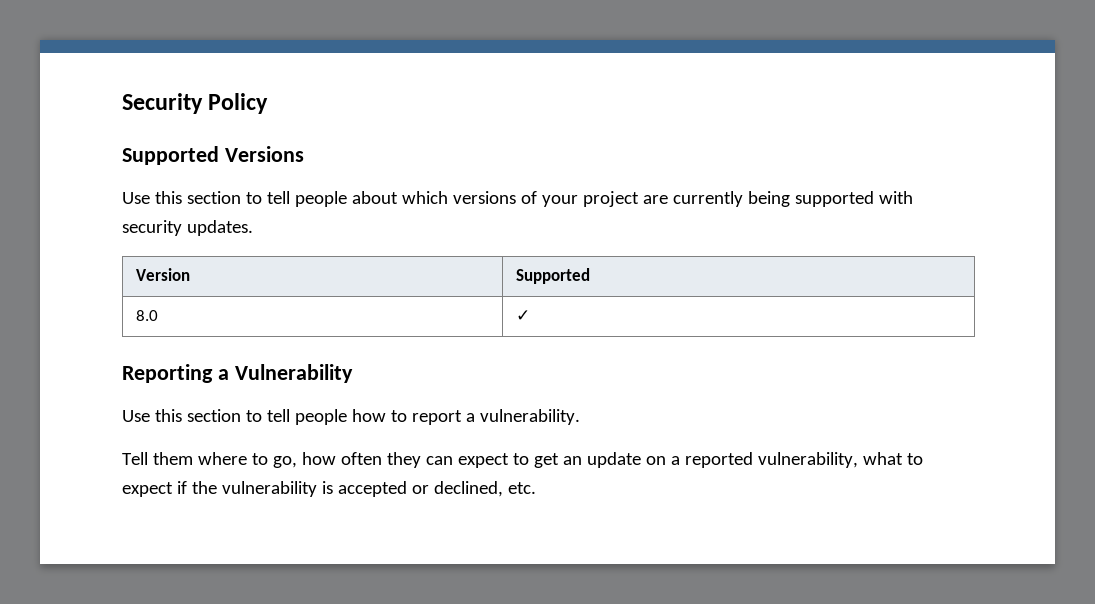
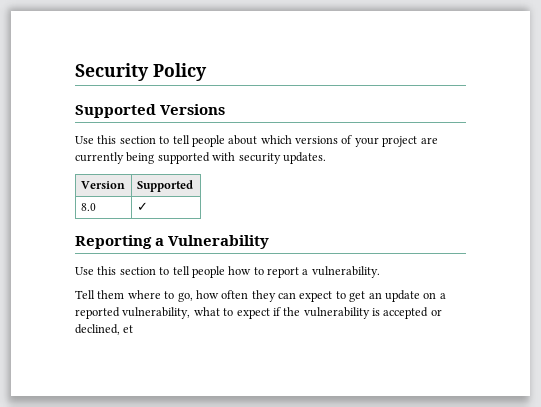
- Tell them where to go, how often they can expect to get an update on a reported vulnerability, what to expect if the vulnerability is accepted or declined, etc.
+ Tell them where to go, how often they can expect to get an update on a reported vulnerability, what to expect if the vulnerability is accepted or declined, et

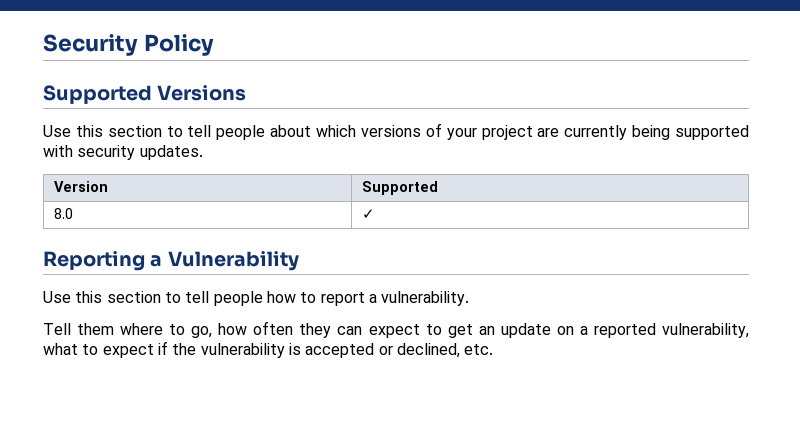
- Tell them where to go, how often they can expect to get an update on a reported vulnerability, what to expect if the vulnerability is accepted or declined, et
+ Tell them where to go, how often they can expect to get an update on a reported vulnerability, what to expect if the vulnerability is accepted or declined, etc.

